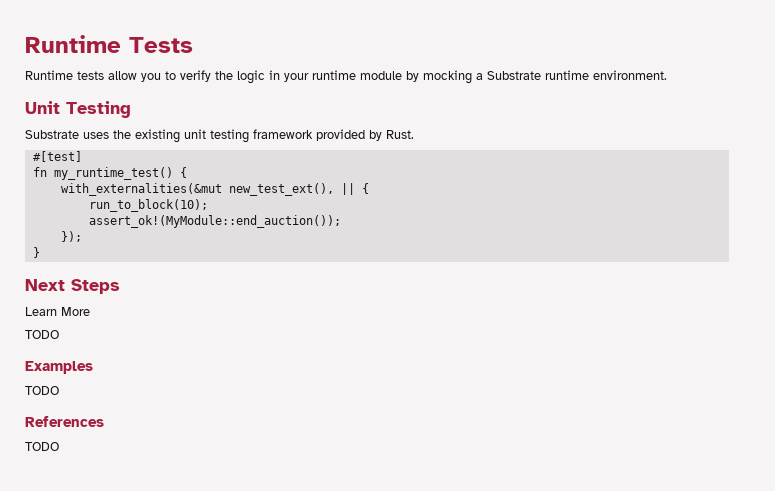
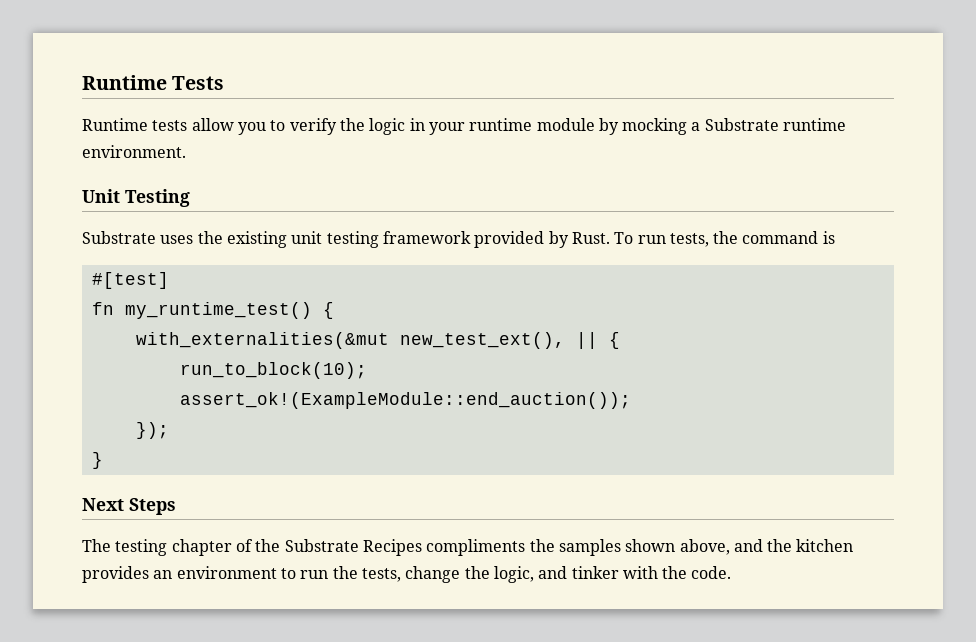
+ To run tests, the command is
- assert_ok!(MyModule::end_auction());
+ assert_ok!(ExampleModule::end_auction());
- Learn More
- TODO
- Examples
- TODO
- References
- TODO
+ The testing chapter of the Substrate Recipes compliments the samples shown above, and the kitchen provides an environment to run the tests, change the logic, and tinker with the code.

